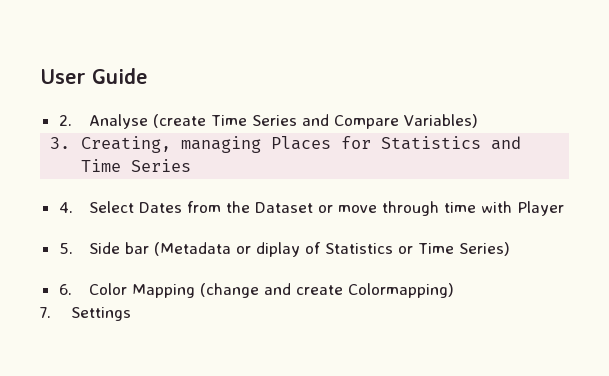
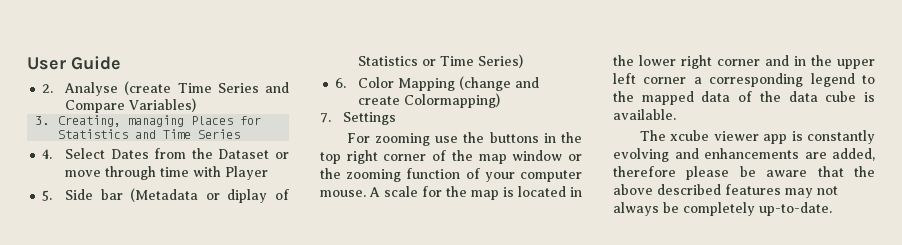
+ For zooming use the buttons in the top right corner of the map window or the zooming function of your computer mouse. A scale for the map is located in the lower right corner and in the upper left corner a corresponding legend to the mapped data of the data cube is available.
+ The xcube viewer app is constantly evolving and enhancements are added, therefore please be aware that the above described features may not always be completely up-to-date.

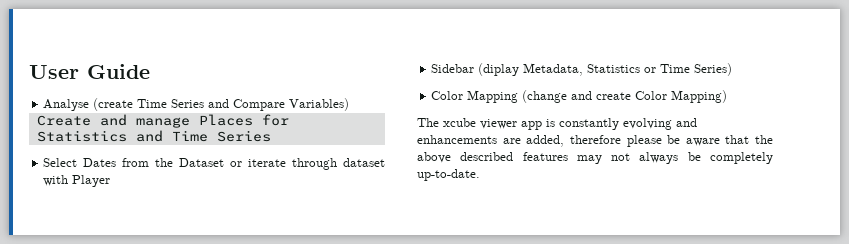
- 2. Analyse (create Time Series and Compare Variables)
+ Analyse (create Time Series and Compare Variables)
- 3. Creating, managing Places for Statistics and Time Series
+ Create and manage Places for Statistics and Time Series
- 4. Select Dates from the Dataset or move through time with Player
+ Select Dates from the Dataset or iterate through dataset with Player
- 5. Side bar (Metadata or diplay of Statistics or Time Series)
+ Sidebar (diplay Metadata, Statistics or Time Series)
- 6. Color Mapping (change and create Colormapping)
- 7. Settings
- For zooming use the buttons in the top right corner of the map window or the zooming function of your computer mouse. A scale for the map is located in the lower right corner and in the upper left corner a corresponding legend to the mapped data of the data cube is available.
+ Color Mapping (change and create Color Mapping)

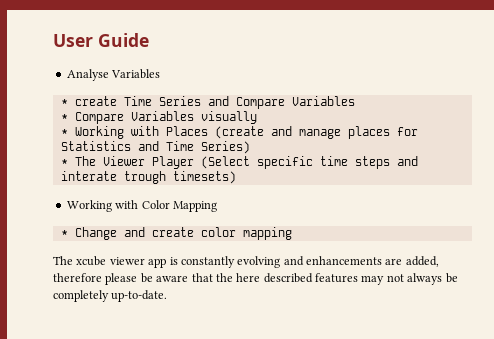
- Analyse (create Time Series and Compare Variables)
- Create and manage Places for Statistics and Time Series
- Select Dates from the Dataset or iterate through dataset with Player
- Sidebar (diplay Metadata, Statistics or Time Series)
- Color Mapping (change and create Color Mapping)
+ Analyse Variables
+ * create Time Series and Compare Variables
+ * Compare Variables visually
+ * Working with Places (create and manage places for Statistics and Time Series)
+ * The Viewer Player (Select specific time steps and interate trough timesets)
+ Working with Color Mapping
+ * Change and create color mapping
- The xcube viewer app is constantly evolving and enhancements are added, therefore please be aware that the above described features may not always be completely up-to-date.
+ The xcube viewer app is constantly evolving and enhancements are added, therefore please be aware that the here described features may not always be completely up-to-date.

